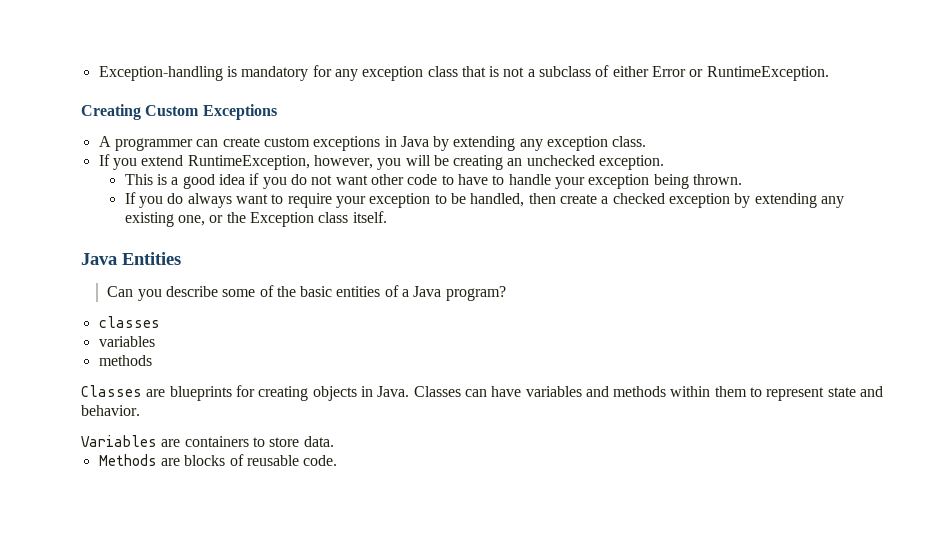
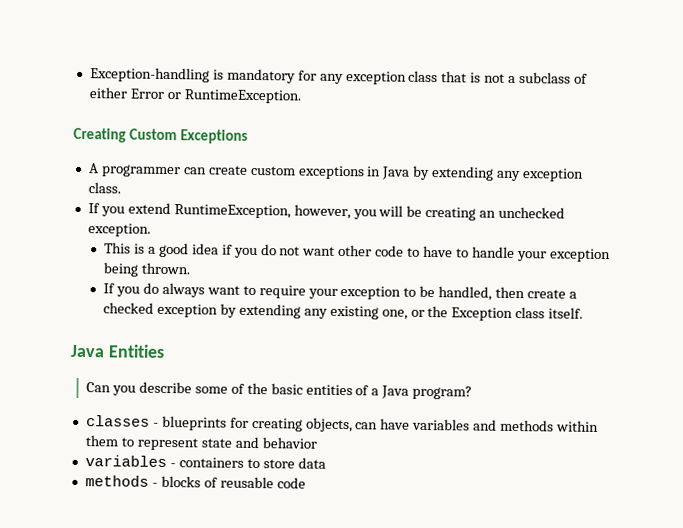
- classes
- variables
- methods
- Classes are blueprints for creating objects in Java. Classes can have variables and methods within them to represent state and behavior.
- Variables are containers to store data.
- Methods are blocks of reusable code.
+ classes - blueprints for creating objects, can have variables and methods within them to represent state and behavior
+ variables - containers to store data
+ methods - blocks of reusable code

